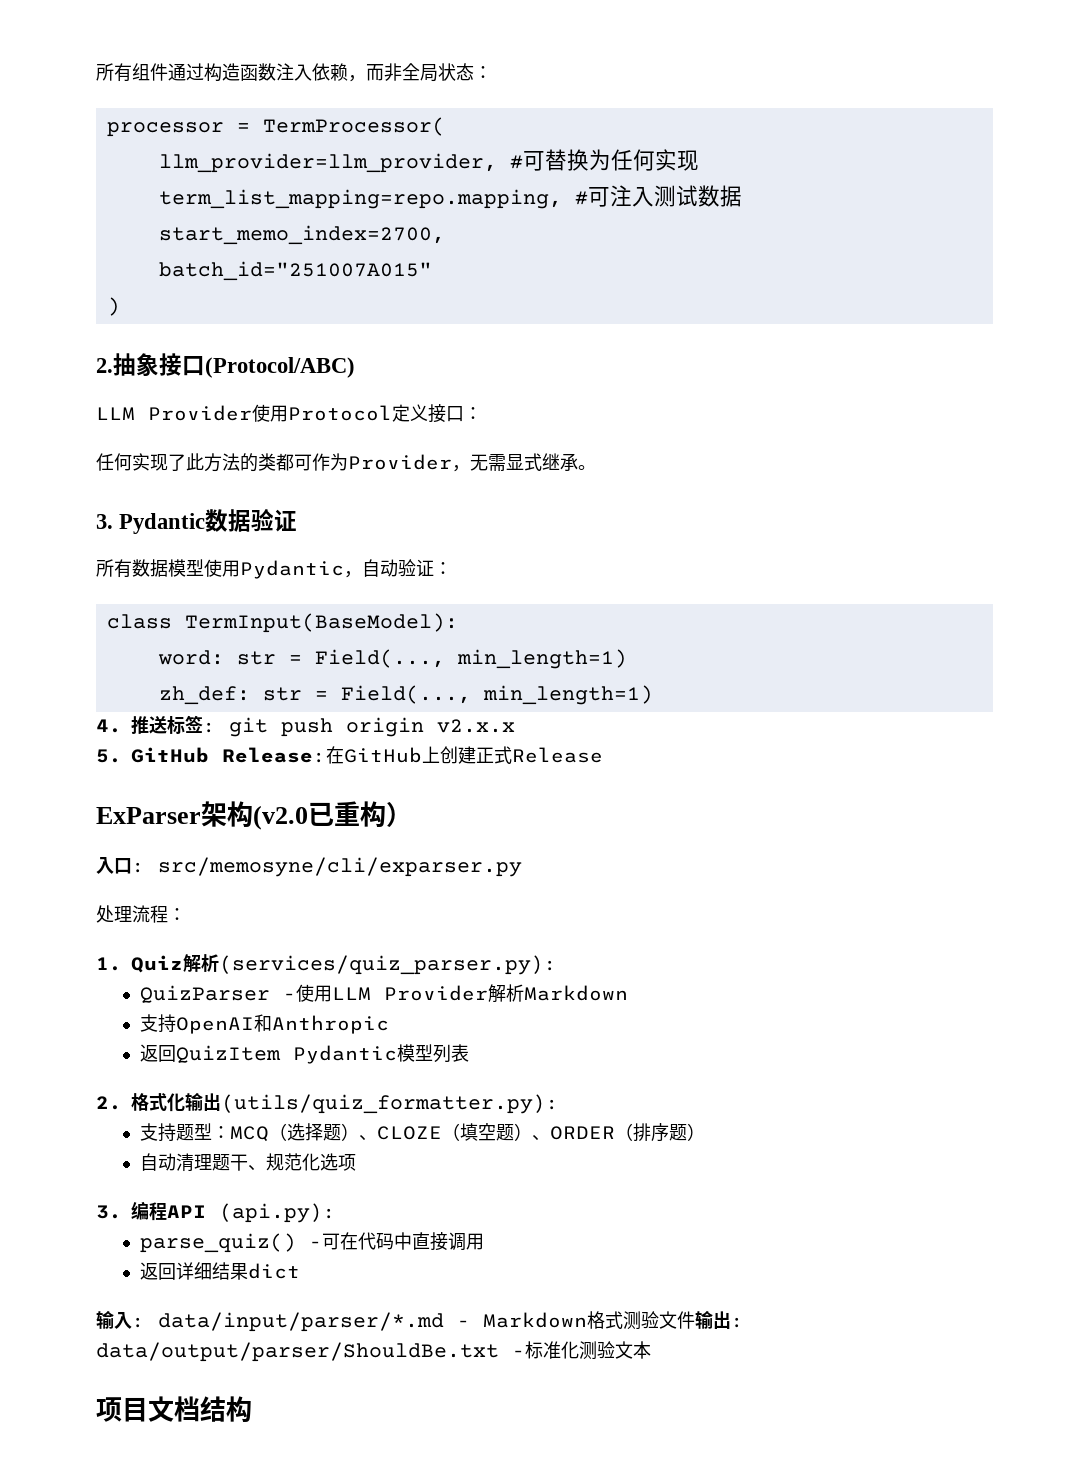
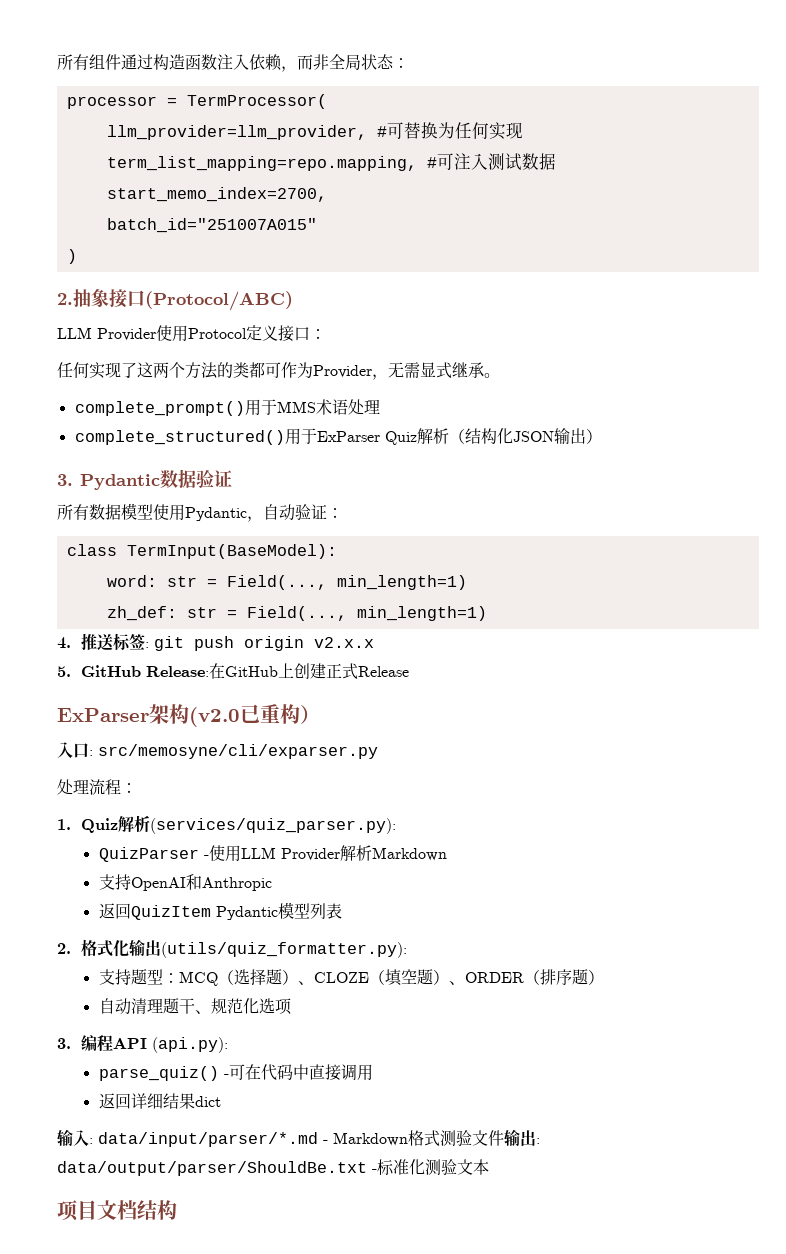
- 任何实现了此方法的类都可作为Provider，无需显式继承。
+ 任何实现了这两个方法的类都可作为Provider，无需显式继承。
+ complete_prompt()用于MMS术语处理
+ complete_structured()用于ExParser Quiz解析（结构化JSON输出）

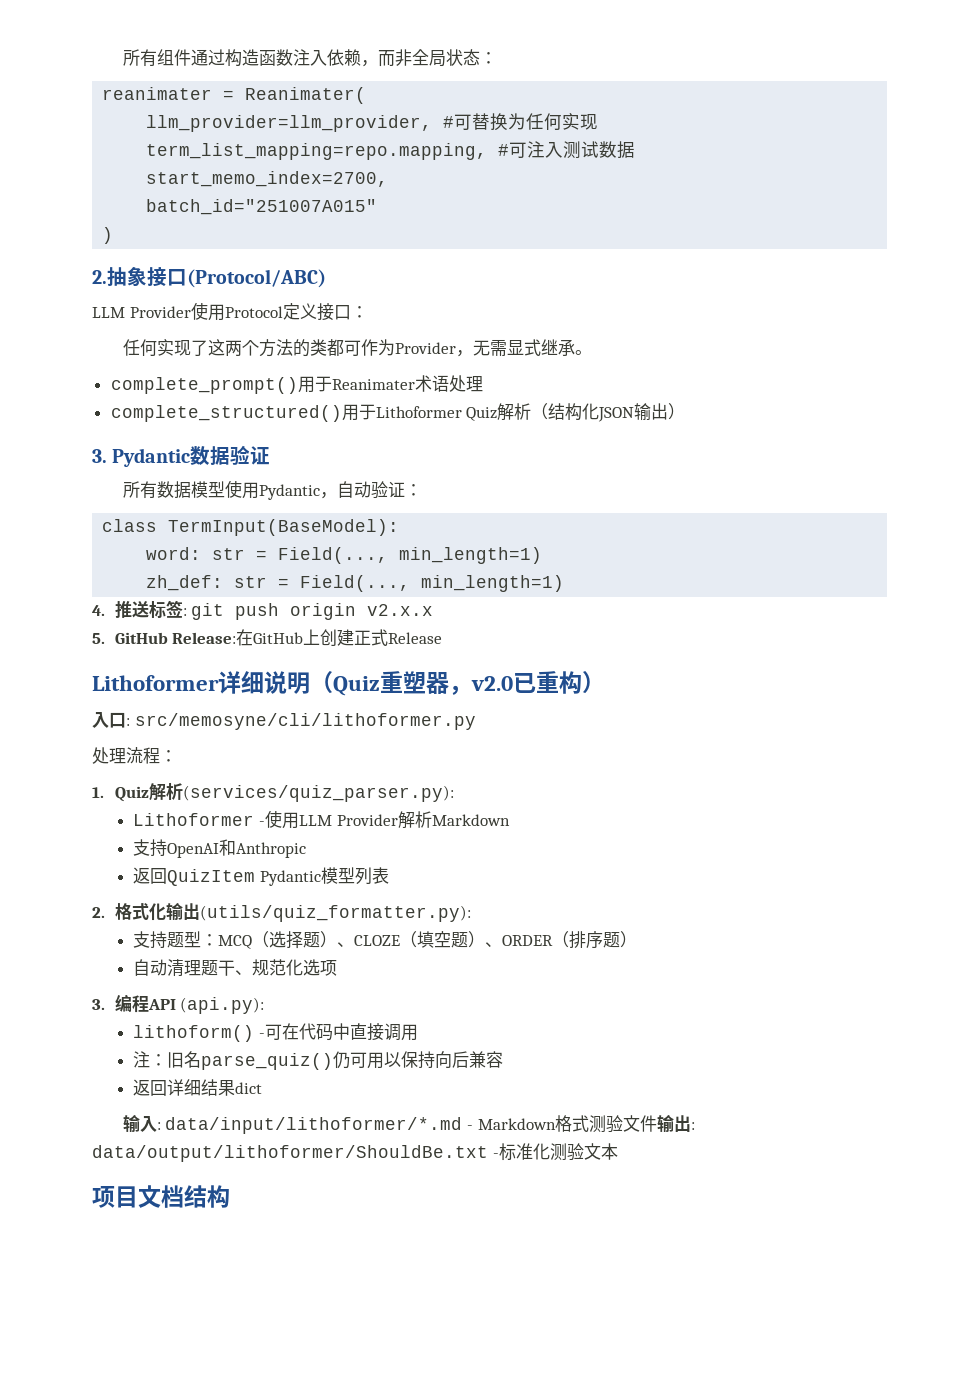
- processor = TermProcessor(
+ reanimater = Reanimater(
- complete_prompt()用于MMS术语处理
+ complete_prompt()用于Reanimater术语处理
- complete_structured()用于ExParser Quiz解析（结构化JSON输出）
+ complete_structured()用于Lithoformer Quiz解析（结构化JSON输出）
- ExParser架构(v2.0已重构）
+ Lithoformer详细说明（Quiz重塑器，v2.0已重构）
- 入口: src/memosyne/cli/exparser.py
+ 入口: src/memosyne/cli/lithoformer.py
- QuizParser -使用LLM Provider解析Markdown
+ Lithoformer -使用LLM Provider解析Markdown
- parse_quiz() -可在代码中直接调用
+ lithoform() -可在代码中直接调用
+ 注：旧名parse_quiz()仍可用以保持向后兼容
- 输入: data/input/parser/*.md - Markdown格式测验文件输出: data/output/parser/ShouldBe.txt -标准化测验文本
+ 输入: data/input/lithoformer/*.md - Markdown格式测验文件输出: data/output/lithoformer/ShouldBe.txt -标准化测验文本

